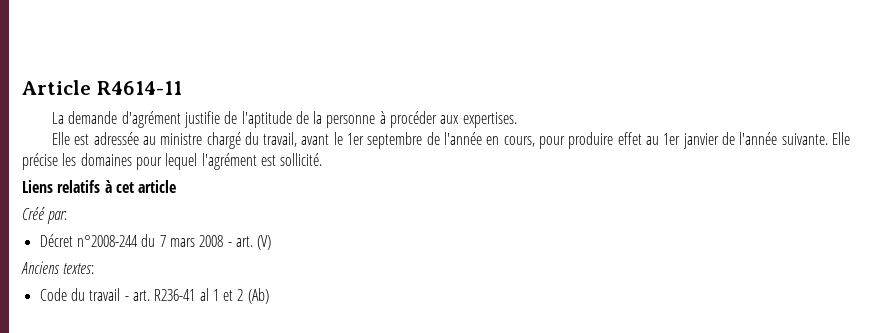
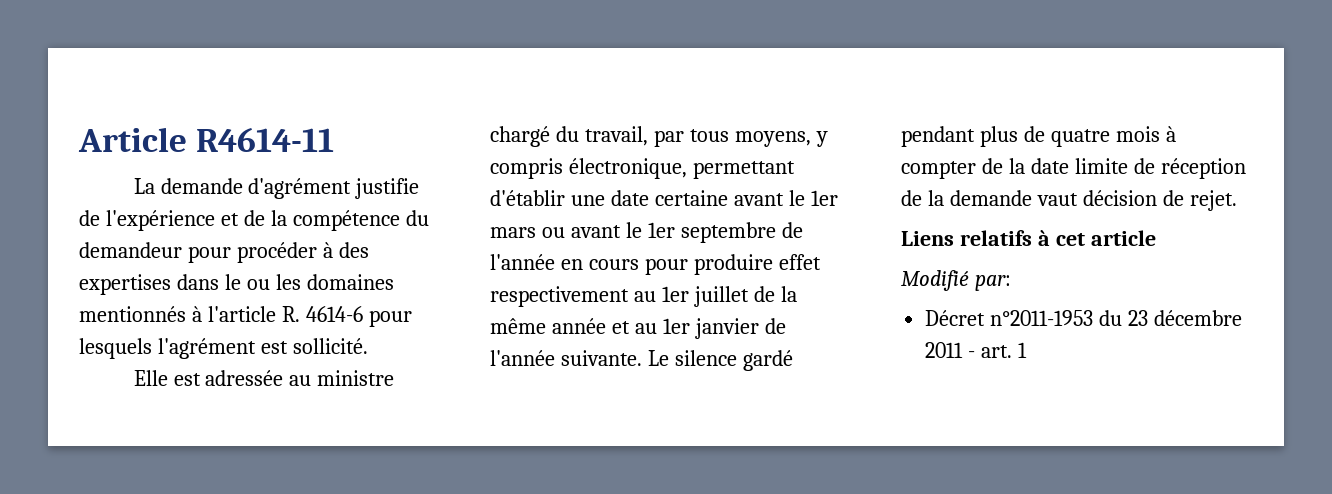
- La demande d'agrément justifie de l'aptitude de la personne à procéder aux expertises.
+ La demande d'agrément justifie de l'expérience et de la compétence du demandeur pour procéder à des expertises dans le ou les domaines mentionnés à l'article R. 4614-6 pour lesquels l'agrément est sollicité.
- Elle est adressée au ministre chargé du travail, avant le 1er septembre de l'année en cours, pour produire effet au 1er janvier de l'année suivante.
+ Elle est adressée au ministre chargé du travail, par tous moyens, y compris électronique, permettant d'établir une date certaine avant le 1er mars ou avant le 1er septembre de l'année en cours pour produire effet respectivement au 1er juillet de la même année et au 1er janvier de l'année suivante.
- Elle précise les domaines pour lequel l'agrément est sollicité.
+ Le silence gardé pendant plus de quatre mois à compter de la date limite de réception de la demande vaut décision de rejet.
- Créé par:
+ Modifié par:
- Décret n°2008-244 du 7 mars 2008 - art. (V)
- Anciens textes:
- Code du travail - art. R236-41 al 1 et 2 (Ab)
+ Décret n°2011-1953 du 23 décembre 2011 - art. 1

